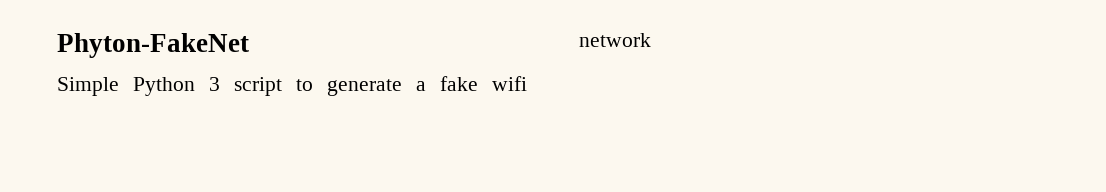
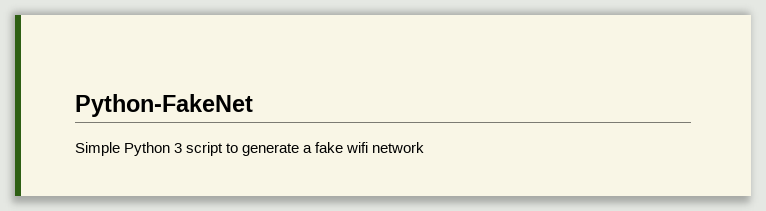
- Phyton-FakeNet
+ Python-FakeNet

